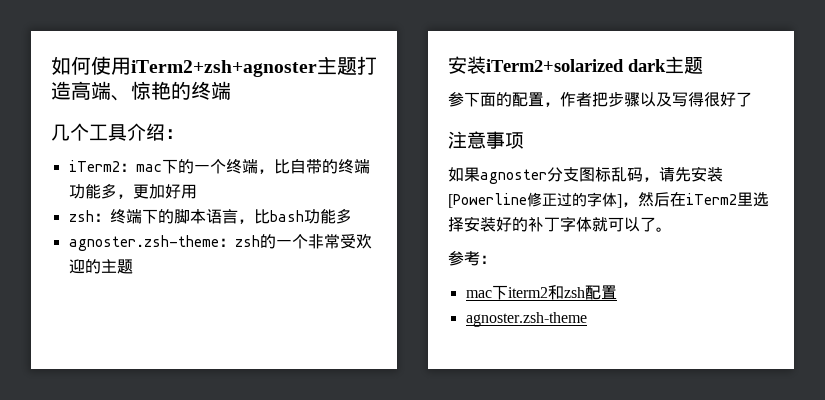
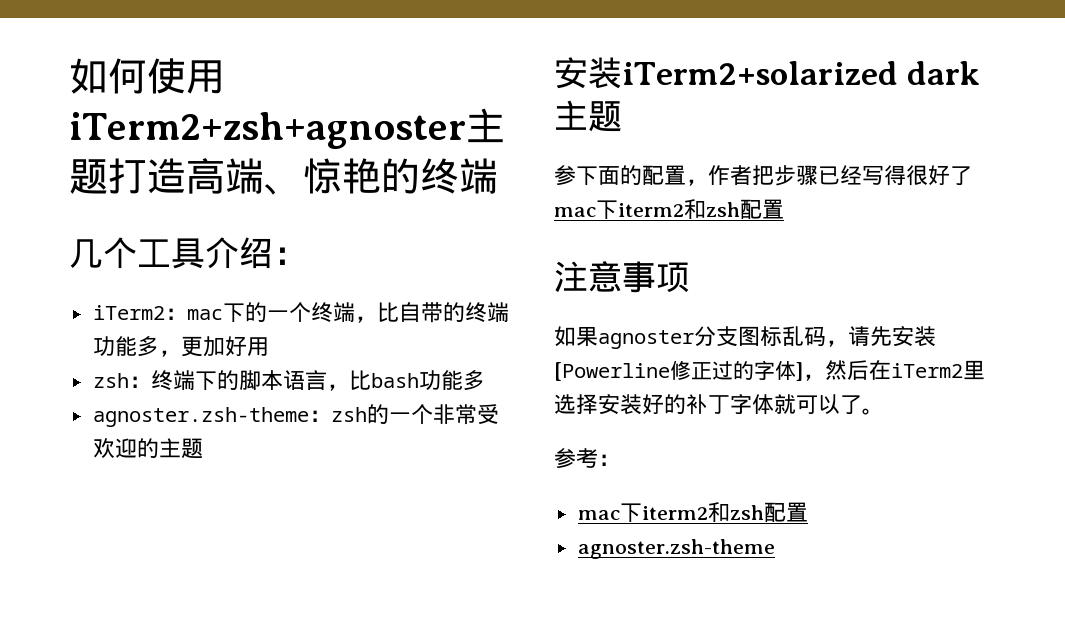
- 参下面的配置，作者把步骤以及写得很好了
+ 参下面的配置，作者把步骤已经写得很好了mac下iterm2和zsh配置

